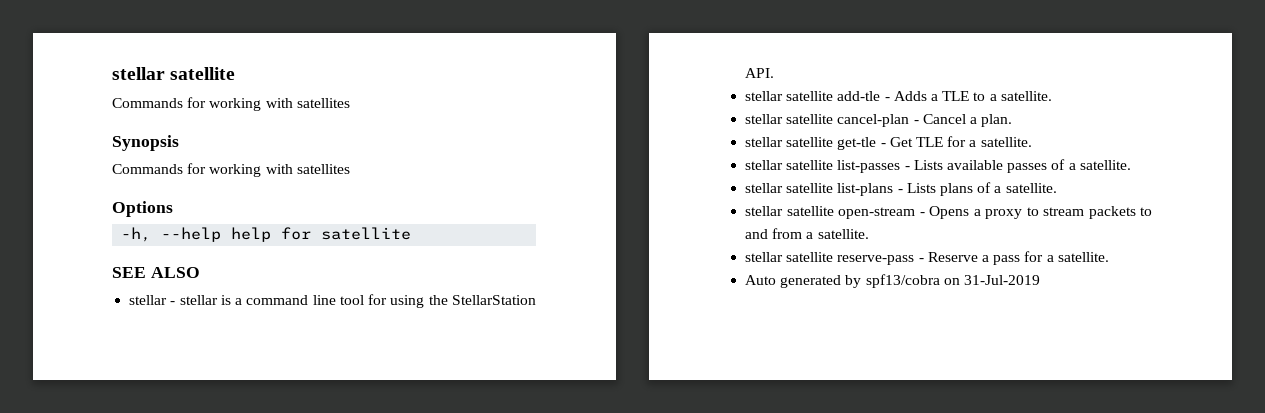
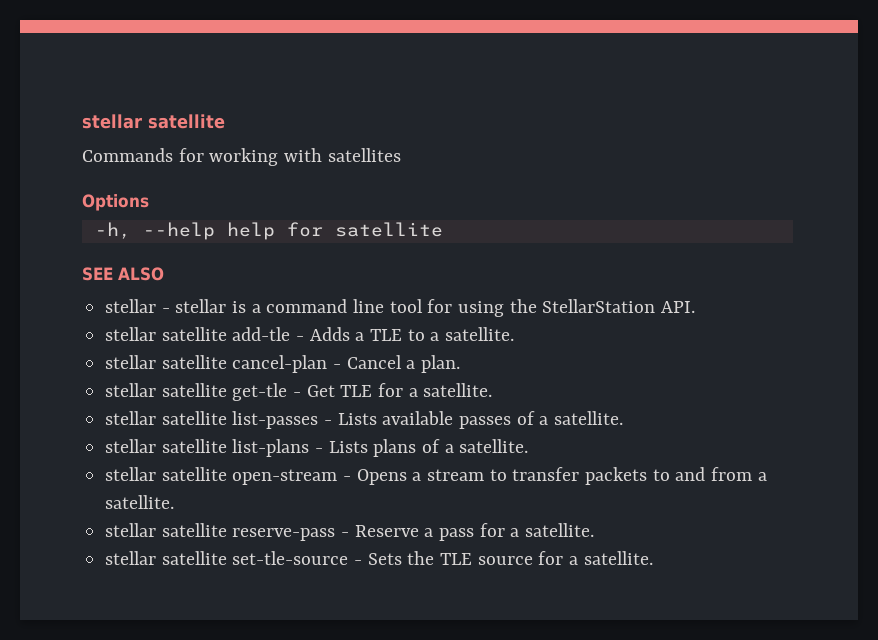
- Synopsis
- Commands for working with satellites
- stellar satellite open-stream - Opens a proxy to stream packets to and from a satellite.
+ stellar satellite open-stream - Opens a stream to transfer packets to and from a satellite.
- Auto generated by spf13/cobra on 31-Jul-2019
+ stellar satellite set-tle-source - Sets the TLE source for a satellite.

